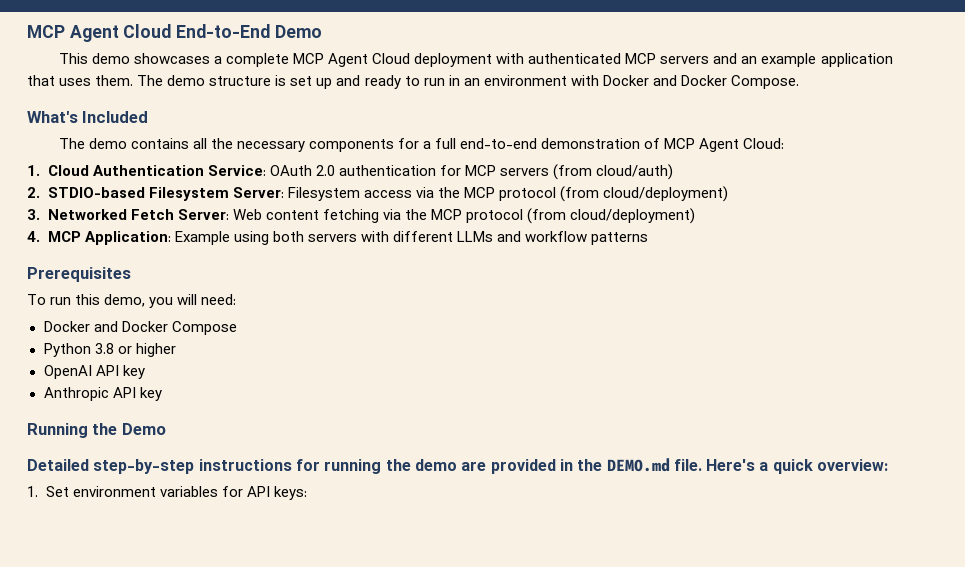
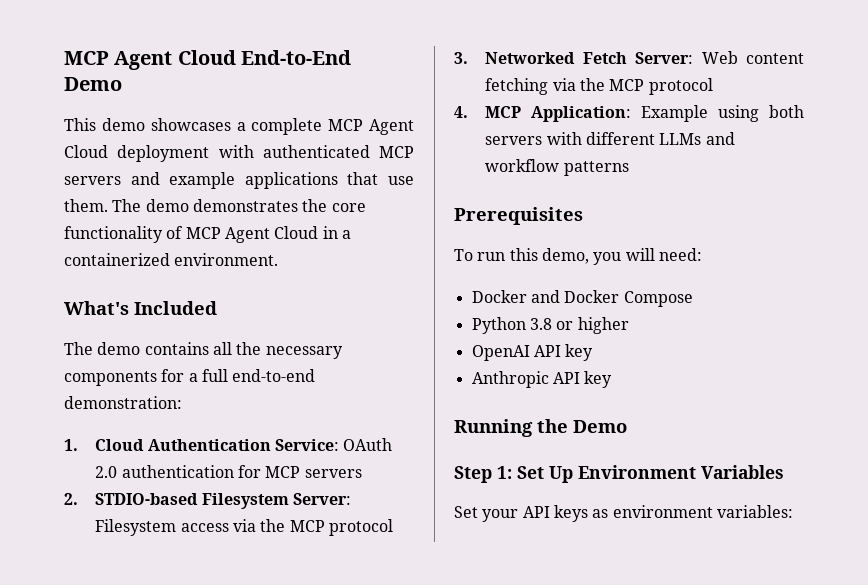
- This demo showcases a complete MCP Agent Cloud deployment with authenticated MCP servers and an example application that uses them. The demo structure is set up and ready to run in an environment with Docker and Docker Compose.
+ This demo showcases a complete MCP Agent Cloud deployment with authenticated MCP servers and example applications that use them. The demo demonstrates the core functionality of MCP Agent Cloud in a containerized environment.
- The demo contains all the necessary components for a full end-to-end demonstration of MCP Agent Cloud:
+ The demo contains all the necessary components for a full end-to-end demonstration:
- 1. Cloud Authentication Service: OAuth 2.0 authentication for MCP servers (from cloud/auth)
+ 1. Cloud Authentication Service: OAuth 2.0 authentication for MCP servers
- 2. STDIO-based Filesystem Server: Filesystem access via the MCP protocol (from cloud/deployment)
+ 2. STDIO-based Filesystem Server: Filesystem access via the MCP protocol
- 3. Networked Fetch Server: Web content fetching via the MCP protocol (from cloud/deployment)
+ 3. Networked Fetch Server: Web content fetching via the MCP protocol
- Detailed step-by-step instructions for running the demo are provided in the DEMO.md file. Here's a quick overview:
- 1. Set environment variables for API keys:
+ Step 1: Set Up Environment Variables
+ Set your API keys as environment variables:

